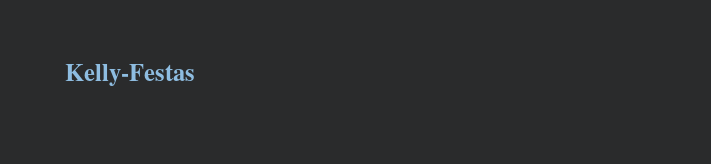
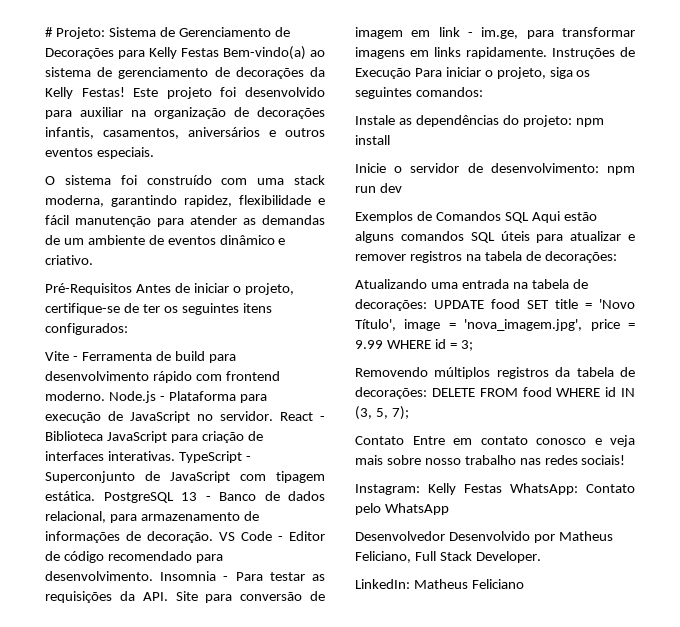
- Kelly-Festas
+ # Projeto: Sistema de Gerenciamento de Decorações para Kelly Festas Bem-vindo(a) ao sistema de gerenciamento de decorações da Kelly Festas! Este projeto foi desenvolvido para auxiliar na organização de decorações infantis, casamentos, aniversários e outros eventos especiais.
+ O sistema foi construído com uma stack moderna, garantindo rapidez, flexibilidade e fácil manutenção para atender as demandas de um ambiente de eventos dinâmico e criativo.
+ Pré-Requisitos Antes de iniciar o projeto, certifique-se de ter os seguintes itens configurados:
+ Vite - Ferramenta de build para desenvolvimento rápido com frontend moderno. Node.js - Plataforma para execução de JavaScript no servidor. React - Biblioteca JavaScript para criação de interfaces interativas. TypeScript - Superconjunto de JavaScript com tipagem estática. PostgreSQL 13 - Banco de dados relacional, para armazenamento de informações de decoração. VS Code - Editor de código recomendado para desenvolvimento. Insomnia - Para testar as requisições da API. Site para conversão de imagem em link - im.ge, para transformar imagens em links rapidamente. Instruções de Execução Para iniciar o projeto, siga os seguintes comandos:
+ Instale as dependências do projeto: npm install
+ Inicie o servidor de desenvolvimento: npm run dev
+ Exemplos de Comandos SQL Aqui estão alguns comandos SQL úteis para atualizar e remover registros na tabela de decorações:
+ Atualizando uma entrada na tabela de decorações: UPDATE food SET title = 'Novo Título', image = 'nova_imagem.jpg', price = 9.99 WHERE id = 3;
+ Removendo múltiplos registros da tabela de decorações: DELETE FROM food WHERE id IN (3, 5, 7);
+ Contato Entre em contato conosco e veja mais sobre nosso trabalho nas redes sociais!
+ Instagram: Kelly Festas WhatsApp: Contato pelo WhatsApp
+ Desenvolvedor Desenvolvido por Matheus Feliciano, Full Stack Developer.
+ LinkedIn: Matheus Feliciano

